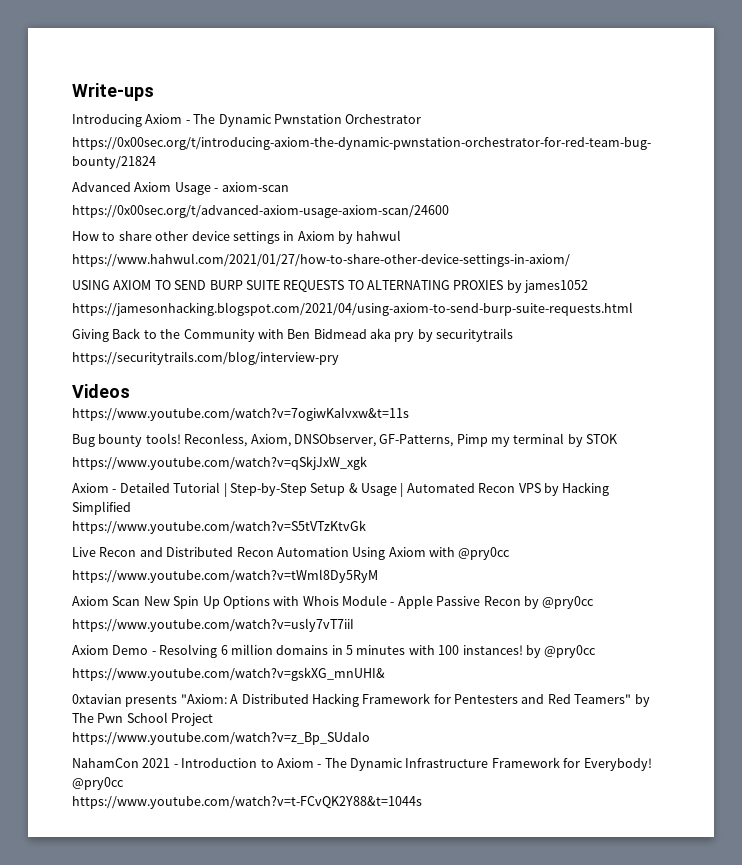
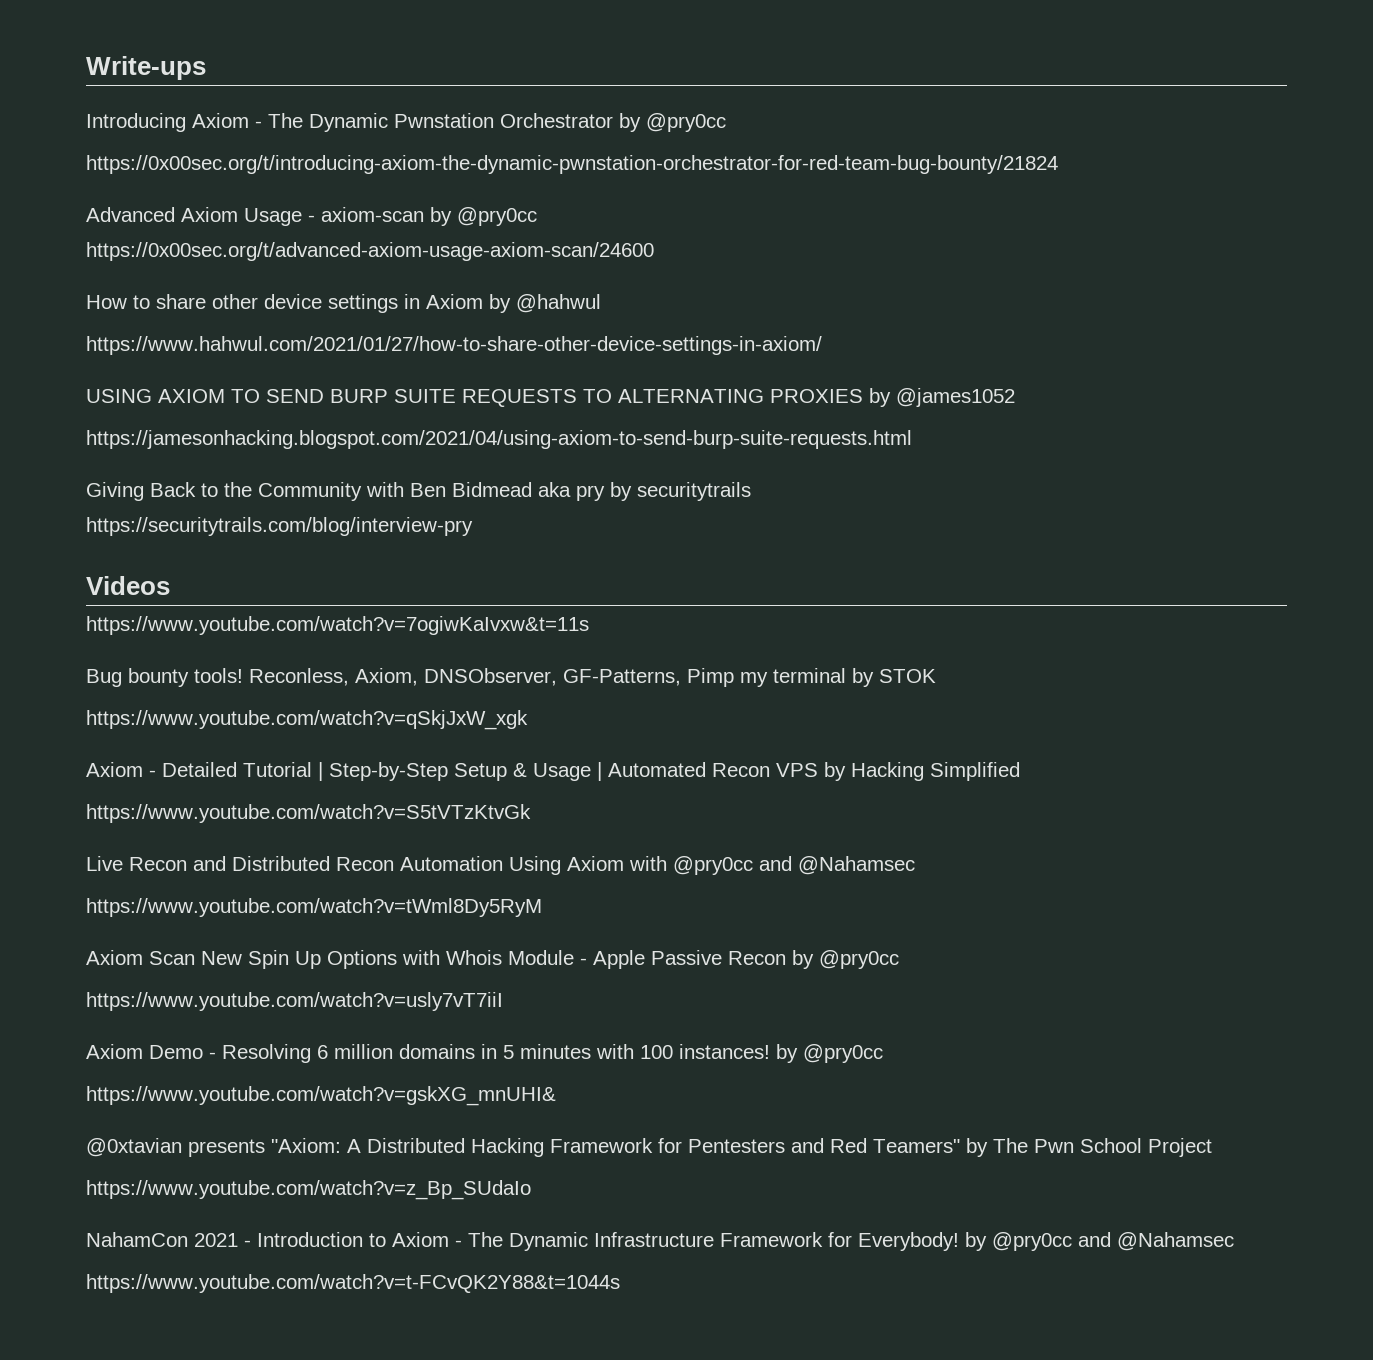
- Introducing Axiom - The Dynamic Pwnstation Orchestrator
+ Introducing Axiom - The Dynamic Pwnstation Orchestrator by @pry0cc
- Advanced Axiom Usage - axiom-scan
+ Advanced Axiom Usage - axiom-scan by @pry0cc
- How to share other device settings in Axiom by hahwul
+ How to share other device settings in Axiom by @hahwul
- USING AXIOM TO SEND BURP SUITE REQUESTS TO ALTERNATING PROXIES by james1052
+ USING AXIOM TO SEND BURP SUITE REQUESTS TO ALTERNATING PROXIES by @james1052
- Live Recon and Distributed Recon Automation Using Axiom with @pry0cc
+ Live Recon and Distributed Recon Automation Using Axiom with @pry0cc and @Nahamsec
- 0xtavian presents "Axiom: A Distributed Hacking Framework for Pentesters and Red Teamers" by The Pwn School Project
+ @0xtavian presents "Axiom: A Distributed Hacking Framework for Pentesters and Red Teamers" by The Pwn School Project
- NahamCon 2021 - Introduction to Axiom - The Dynamic Infrastructure Framework for Everybody! @pry0cc
+ NahamCon 2021 - Introduction to Axiom - The Dynamic Infrastructure Framework for Everybody! by @pry0cc and @Nahamsec

